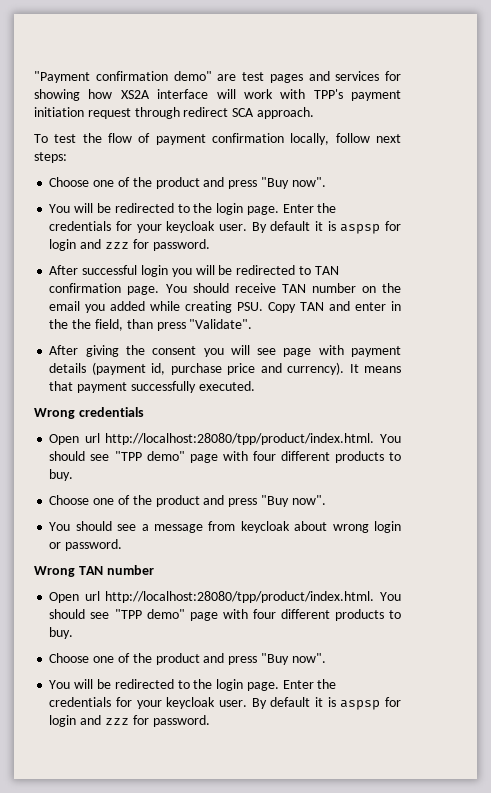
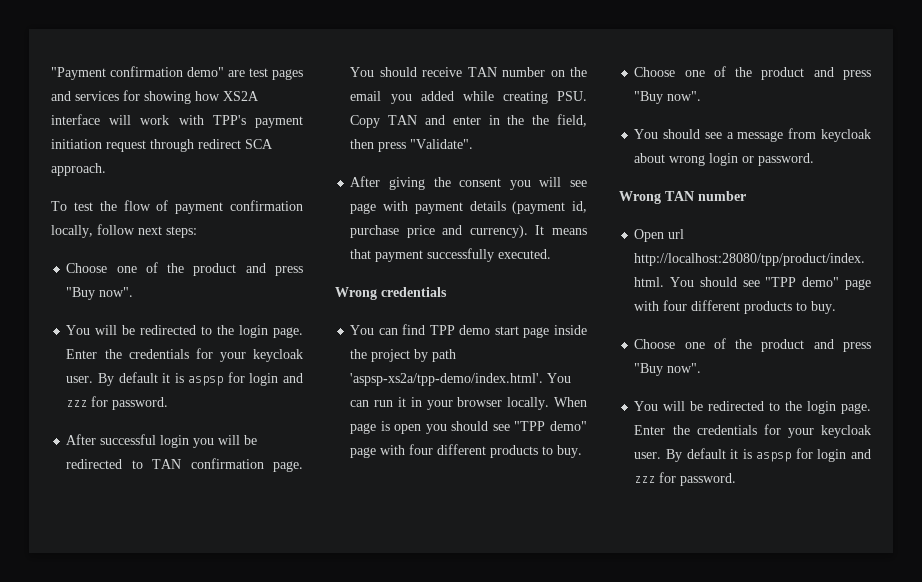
- You should receive TAN number on the email you added while creating PSU. Copy TAN and enter in the the field, than press "Validate".
+ You should receive TAN number on the email you added while creating PSU. Copy TAN and enter in the the field, then press "Validate".
  Wrong credentials
- Open url http://localhost:28080/tpp/product/index.html. You should see "TPP demo" page with four different products to buy.
+ You can find TPP demo start page inside the project by path 'aspsp-xs2a/tpp-demo/index.html'. You can run it in your browser locally. When page is open you should see "TPP demo" page with four different products to buy.

